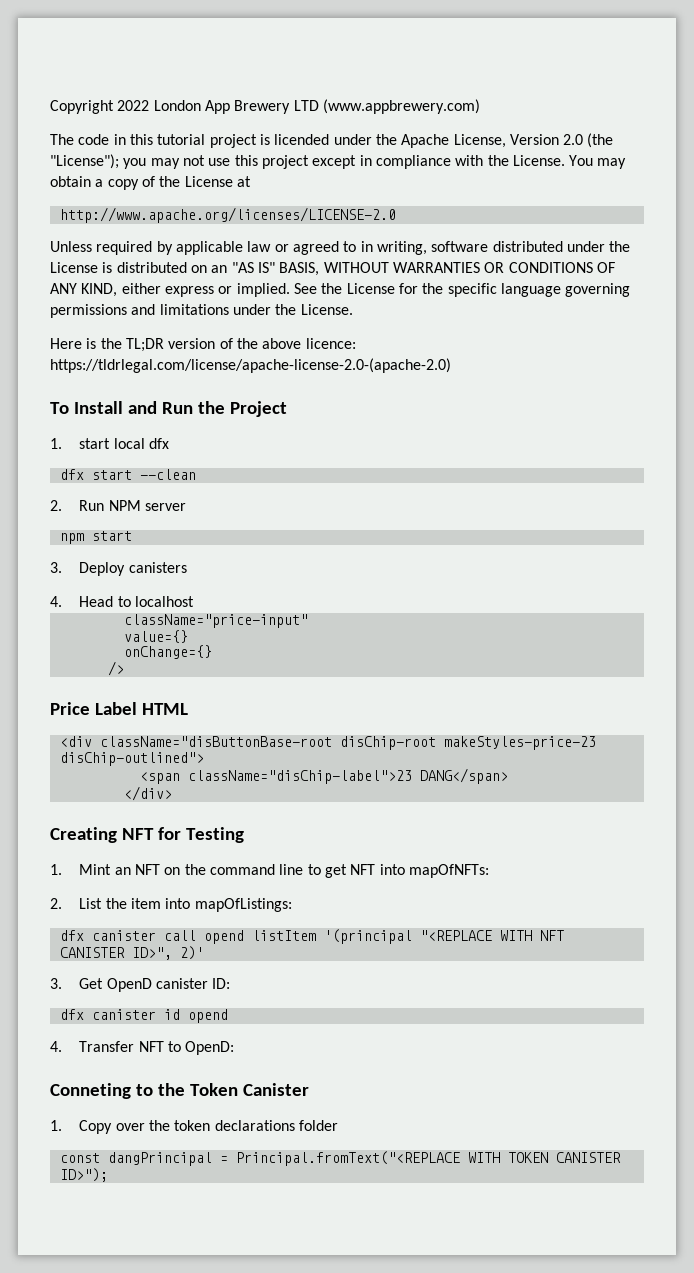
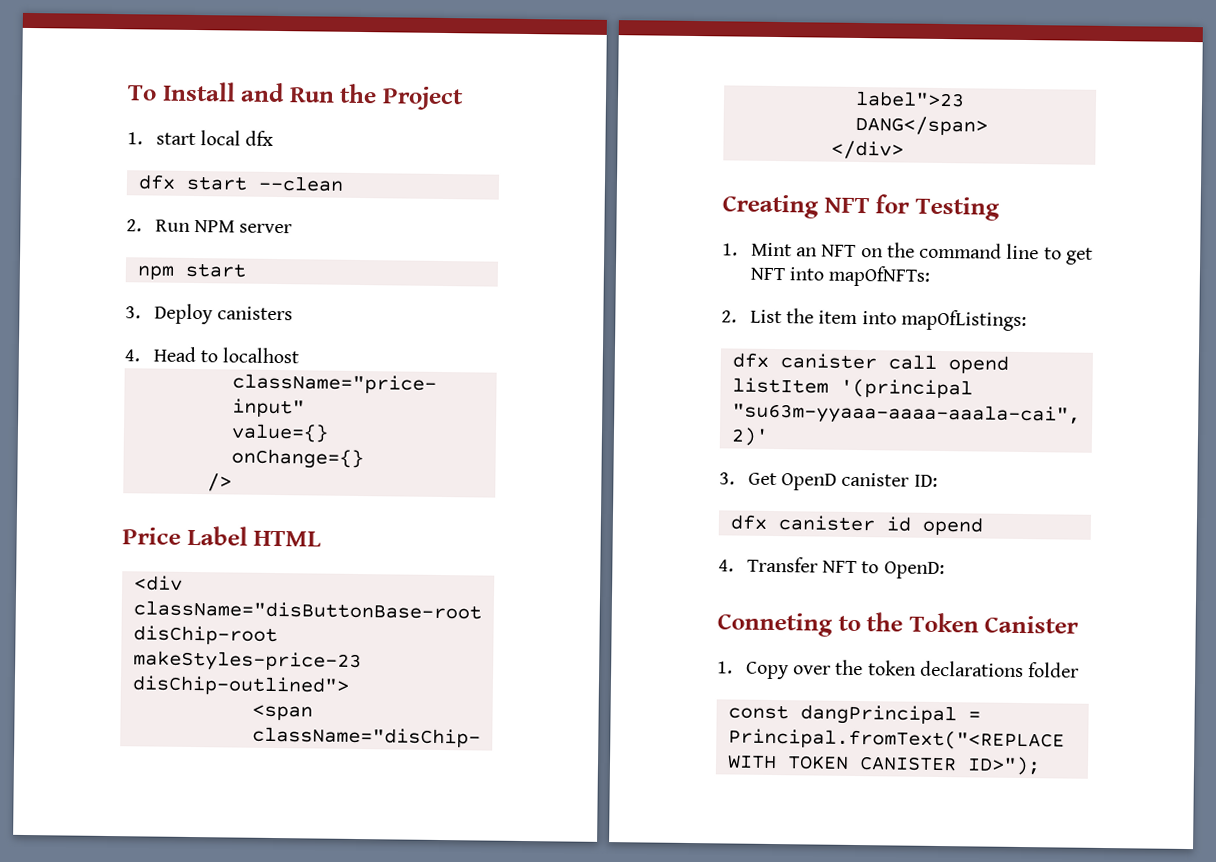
- Copyright 2022 London App Brewery LTD (www.appbrewery.com)
- The code in this tutorial project is licended under the Apache License, Version 2.0 (the "License"); you may not use this project except in compliance with the License. You may obtain a copy of the License at
- http://www.apache.org/licenses/LICENSE-2.0
- Unless required by applicable law or agreed to in writing, software distributed under the License is distributed on an "AS IS" BASIS, WITHOUT WARRANTIES OR CONDITIONS OF ANY KIND, either express or implied. See the License for the specific language governing permissions and limitations under the License.
- Here is the TL;DR version of the above licence: https://tldrlegal.com/license/apache-license-2.0-(apache-2.0)
- dfx canister call opend listItem '(principal "<REPLACE WITH NFT CANISTER ID>", 2)'
+ dfx canister call opend listItem '(principal "su63m-yyaaa-aaaa-aaala-cai", 2)'

